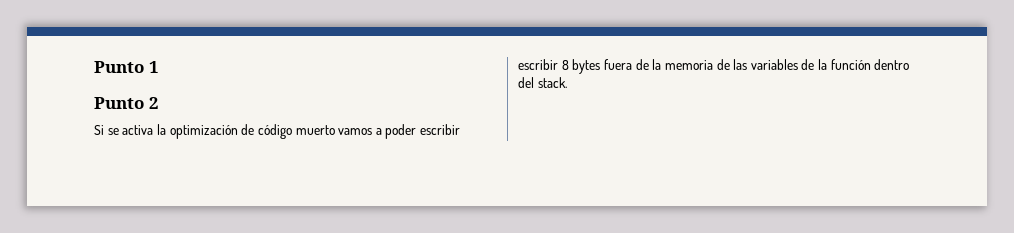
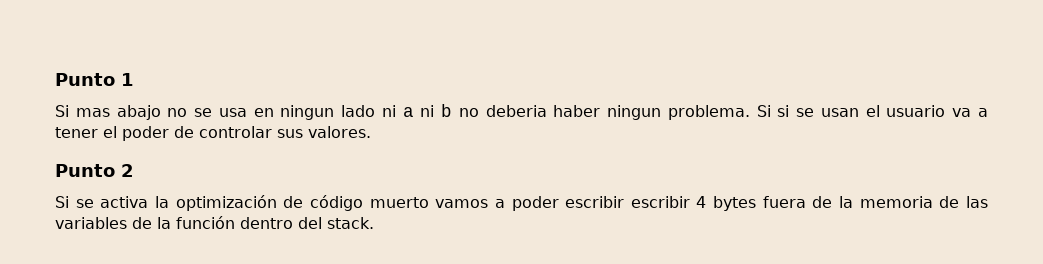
+ Si mas abajo no se usa en ningun lado ni a ni b no deberia haber ningun problema. Si si se usan el usuario va a tener el poder de controlar sus valores.
- Si se activa la optimización de código muerto vamos a poder escribir escribir 8 bytes fuera de la memoria de las variables de la función dentro del stack.
+ Si se activa la optimización de código muerto vamos a poder escribir escribir 4 bytes fuera de la memoria de las variables de la función dentro del stack.

